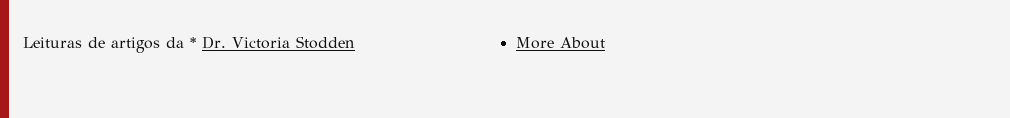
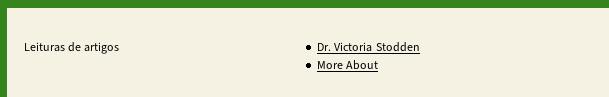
- Leituras de artigos da * Dr. Victoria Stodden
+ Leituras de artigos
+ Dr. Victoria Stodden

